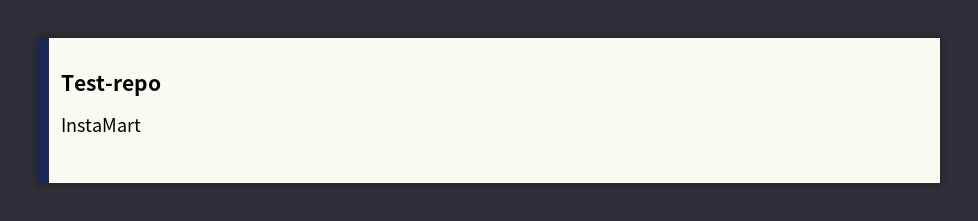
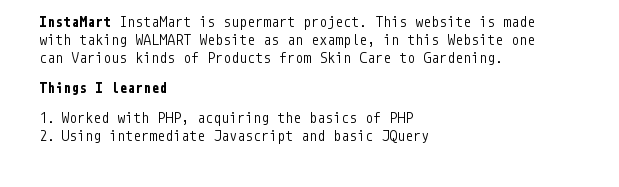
- Test-repo
- InstaMart
+ InstaMart InstaMart is supermart project. This website is made with taking WALMART Website as an example, in this Website one can Various kinds of Products from Skin Care to Gardening.
+ Things I learned
+ 1. Worked with PHP, acquiring the basics of PHP
+ 2. Using intermediate Javascript and basic JQuery

